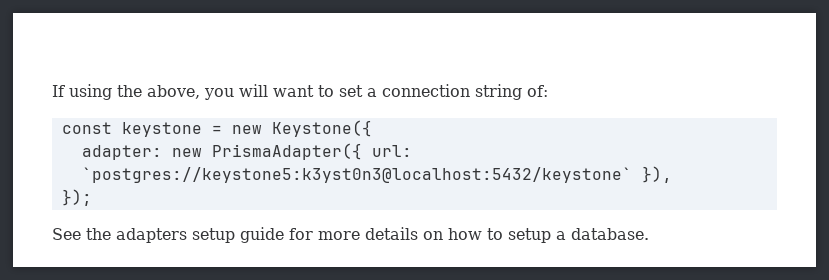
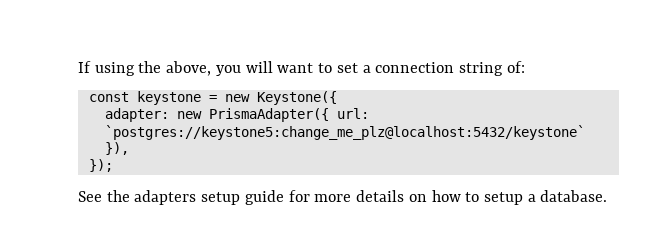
- adapter: new PrismaAdapter({ url: `postgres://keystone5:k3yst0n3@localhost:5432/keystone` }),
+ adapter: new PrismaAdapter({ url: `postgres://keystone5:change_me_plz@localhost:5432/keystone` }),

